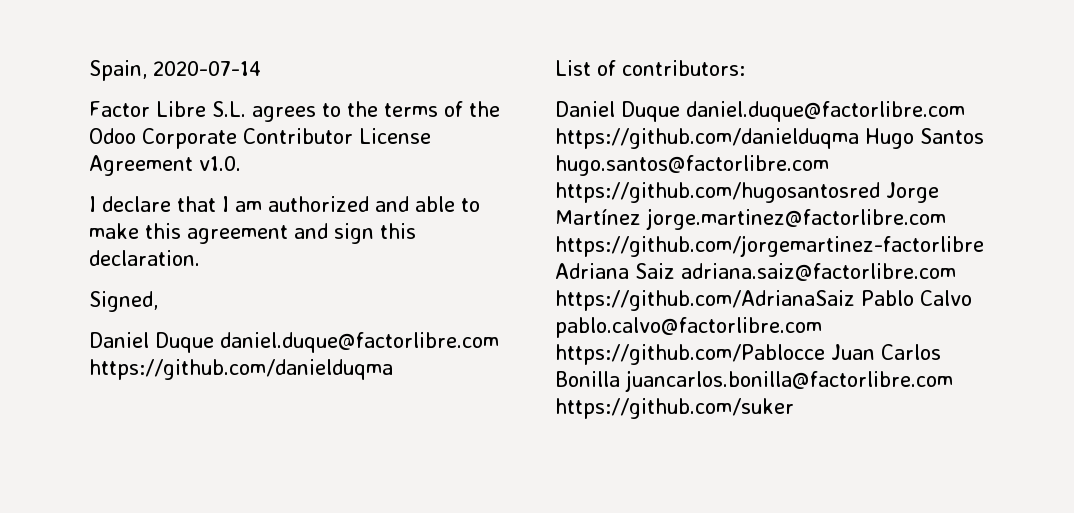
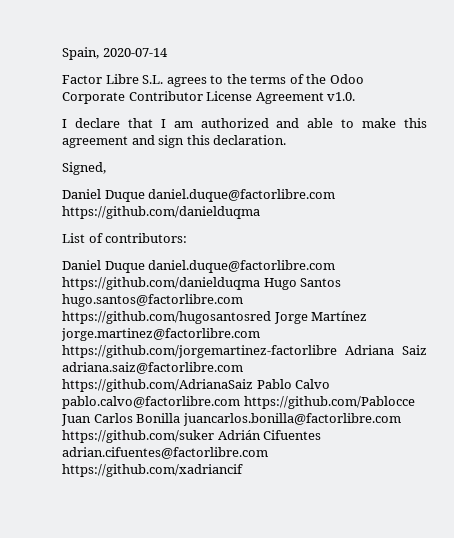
- Daniel Duque daniel.duque@factorlibre.com https://github.com/danielduqma Hugo Santos hugo.santos@factorlibre.com https://github.com/hugosantosred Jorge Martínez jorge.martinez@factorlibre.com https://github.com/jorgemartinez-factorlibre Adriana Saiz adriana.saiz@factorlibre.com https://github.com/AdrianaSaiz Pablo Calvo pablo.calvo@factorlibre.com https://github.com/Pablocce Juan Carlos Bonilla juancarlos.bonilla@factorlibre.com https://github.com/suker
+ Daniel Duque daniel.duque@factorlibre.com https://github.com/danielduqma Hugo Santos hugo.santos@factorlibre.com https://github.com/hugosantosred Jorge Martínez jorge.martinez@factorlibre.com https://github.com/jorgemartinez-factorlibre Adriana Saiz adriana.saiz@factorlibre.com https://github.com/AdrianaSaiz Pablo Calvo pablo.calvo@factorlibre.com https://github.com/Pablocce Juan Carlos Bonilla juancarlos.bonilla@factorlibre.com https://github.com/suker Adrián Cifuentes adrian.cifuentes@factorlibre.com https://github.com/xadriancif

